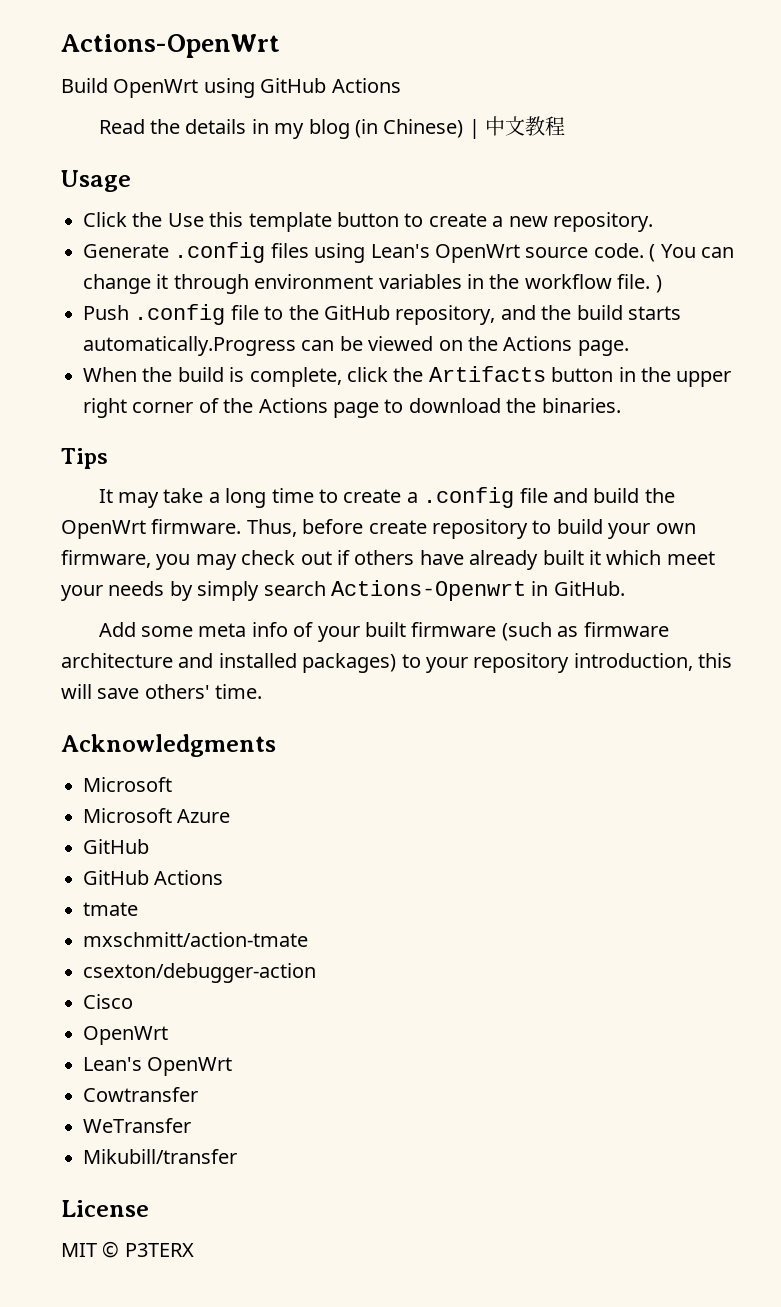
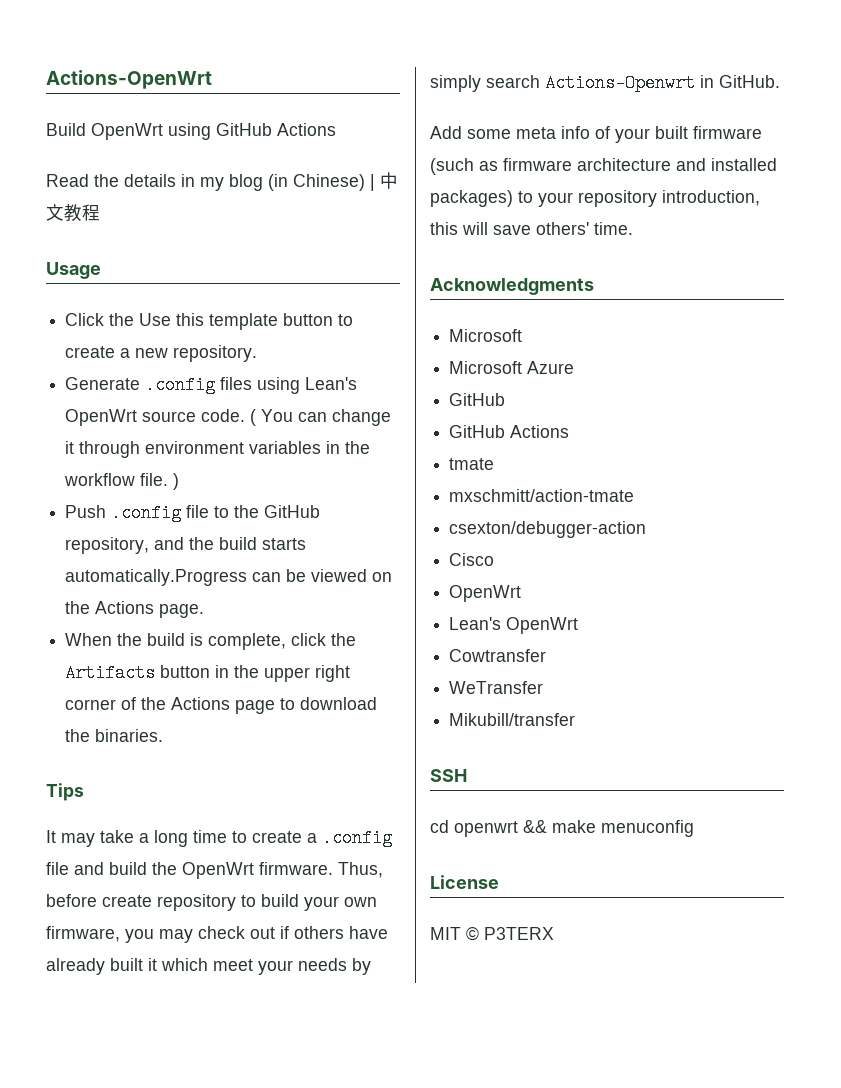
+ SSH
+ cd openwrt && make menuconfig

